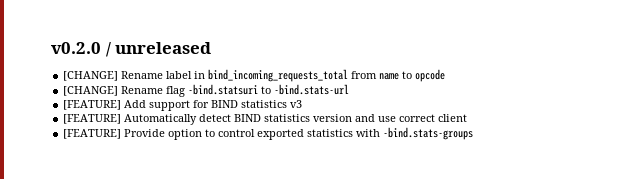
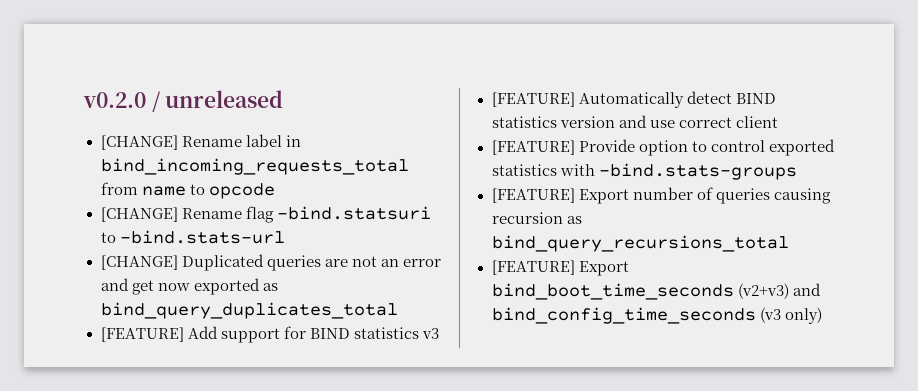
+ [CHANGE] Duplicated queries are not an error and get now exported as bind_query_duplicates_total
+ [FEATURE] Export number of queries causing recursion as bind_query_recursions_total
+ [FEATURE] Export bind_boot_time_seconds (v2+v3) and bind_config_time_seconds (v3 only)

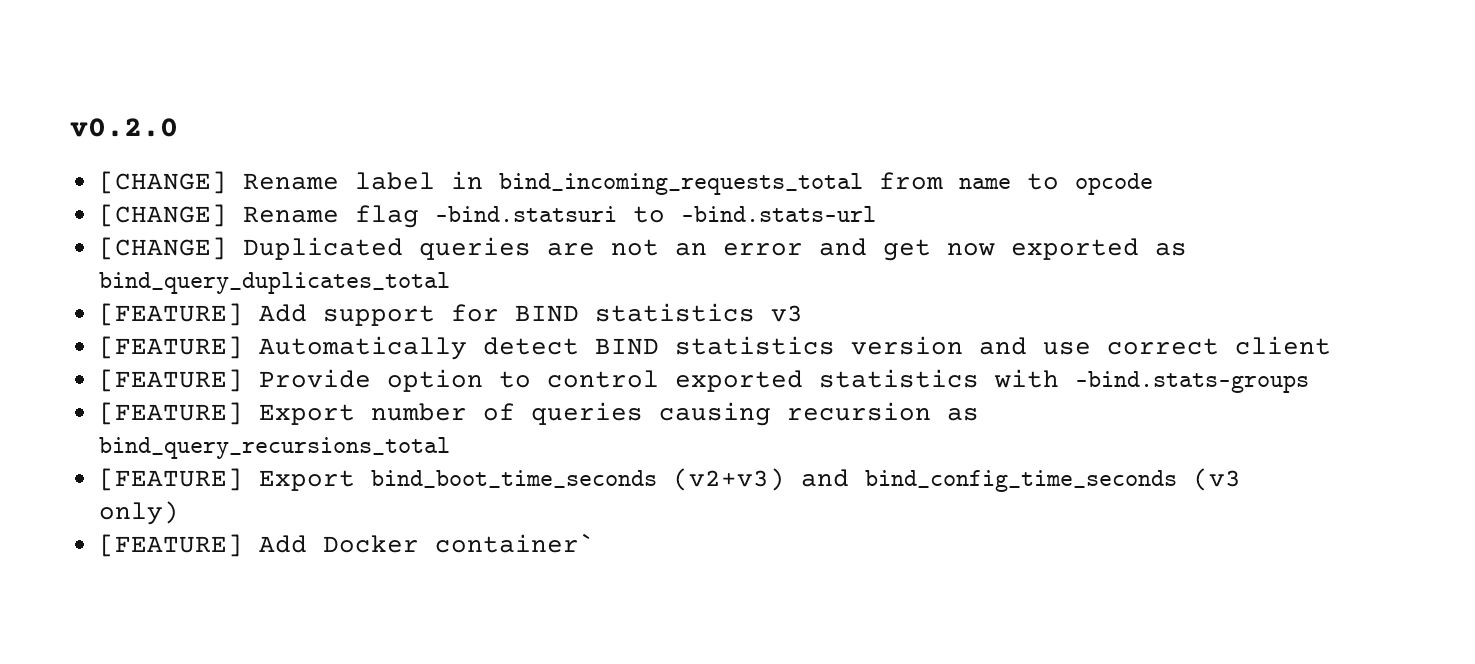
- v0.2.0 / unreleased
+ v0.2.0
+ [FEATURE] Add Docker container`

